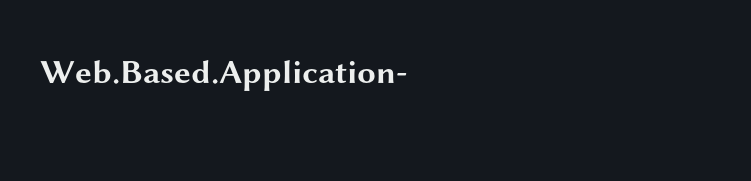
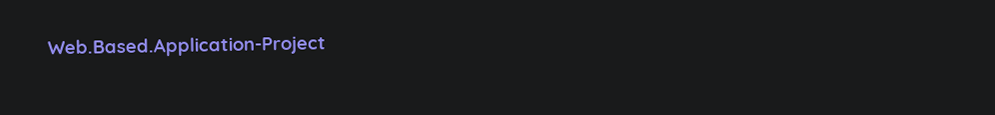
- Web.Based.Application-
+ Web.Based.Application-Project

